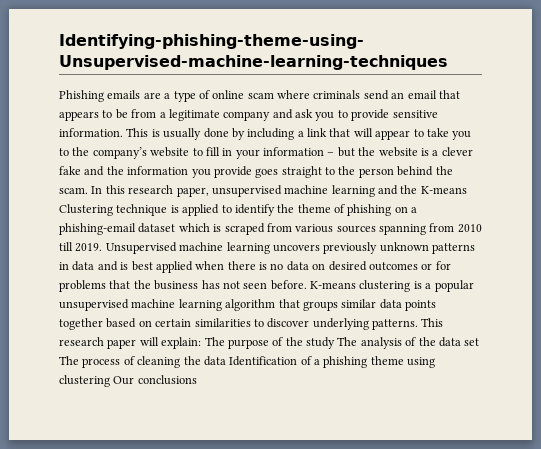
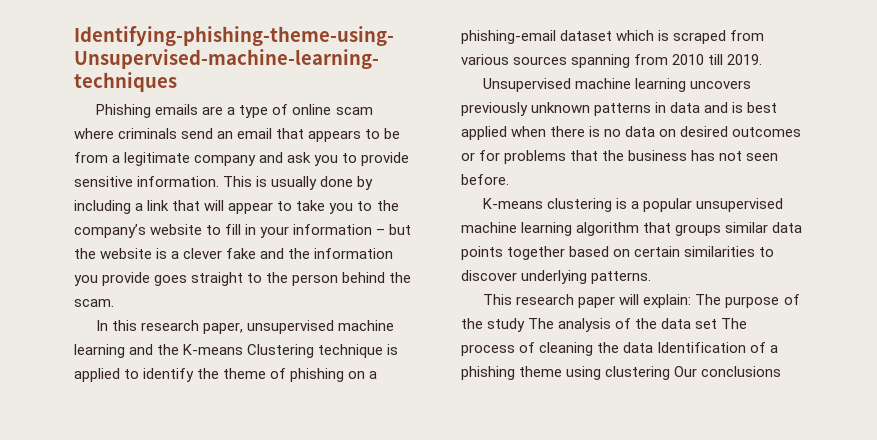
- This is usually done by including a link that will appear to take you to the company’s website to fill in your information – but the website is a clever fake and the information you provide goes straight to the person behind the scam. In this research paper, unsupervised machine learning and the K-means Clustering technique is applied to identify the theme of phishing on a phishing-email dataset which is scraped from various sources spanning from 2010 till 2019. Unsupervised machine learning uncovers previously unknown patterns in data and is best applied when there is no data on desired outcomes or for problems that the business has not seen before. K-means clustering is a popular unsupervised machine learning algorithm that groups similar data points together based on certain similarities to discover underlying patterns. This research paper will explain:
+ This is usually done by including a link that will appear to take you to the company’s website to fill in your information – but the website is a clever fake and the information you provide goes straight to the person behind the scam.
+ In this research paper, unsupervised machine learning and the K-means Clustering technique is applied to identify the theme of phishing on a phishing-email dataset which is scraped from various sources spanning from 2010 till 2019.
+ Unsupervised machine learning uncovers previously unknown patterns in data and is best applied when there is no data on desired outcomes or for problems that the business has not seen before.
+ K-means clustering is a popular unsupervised machine learning algorithm that groups similar data points together based on certain similarities to discover underlying patterns.
+ This research paper will explain:

